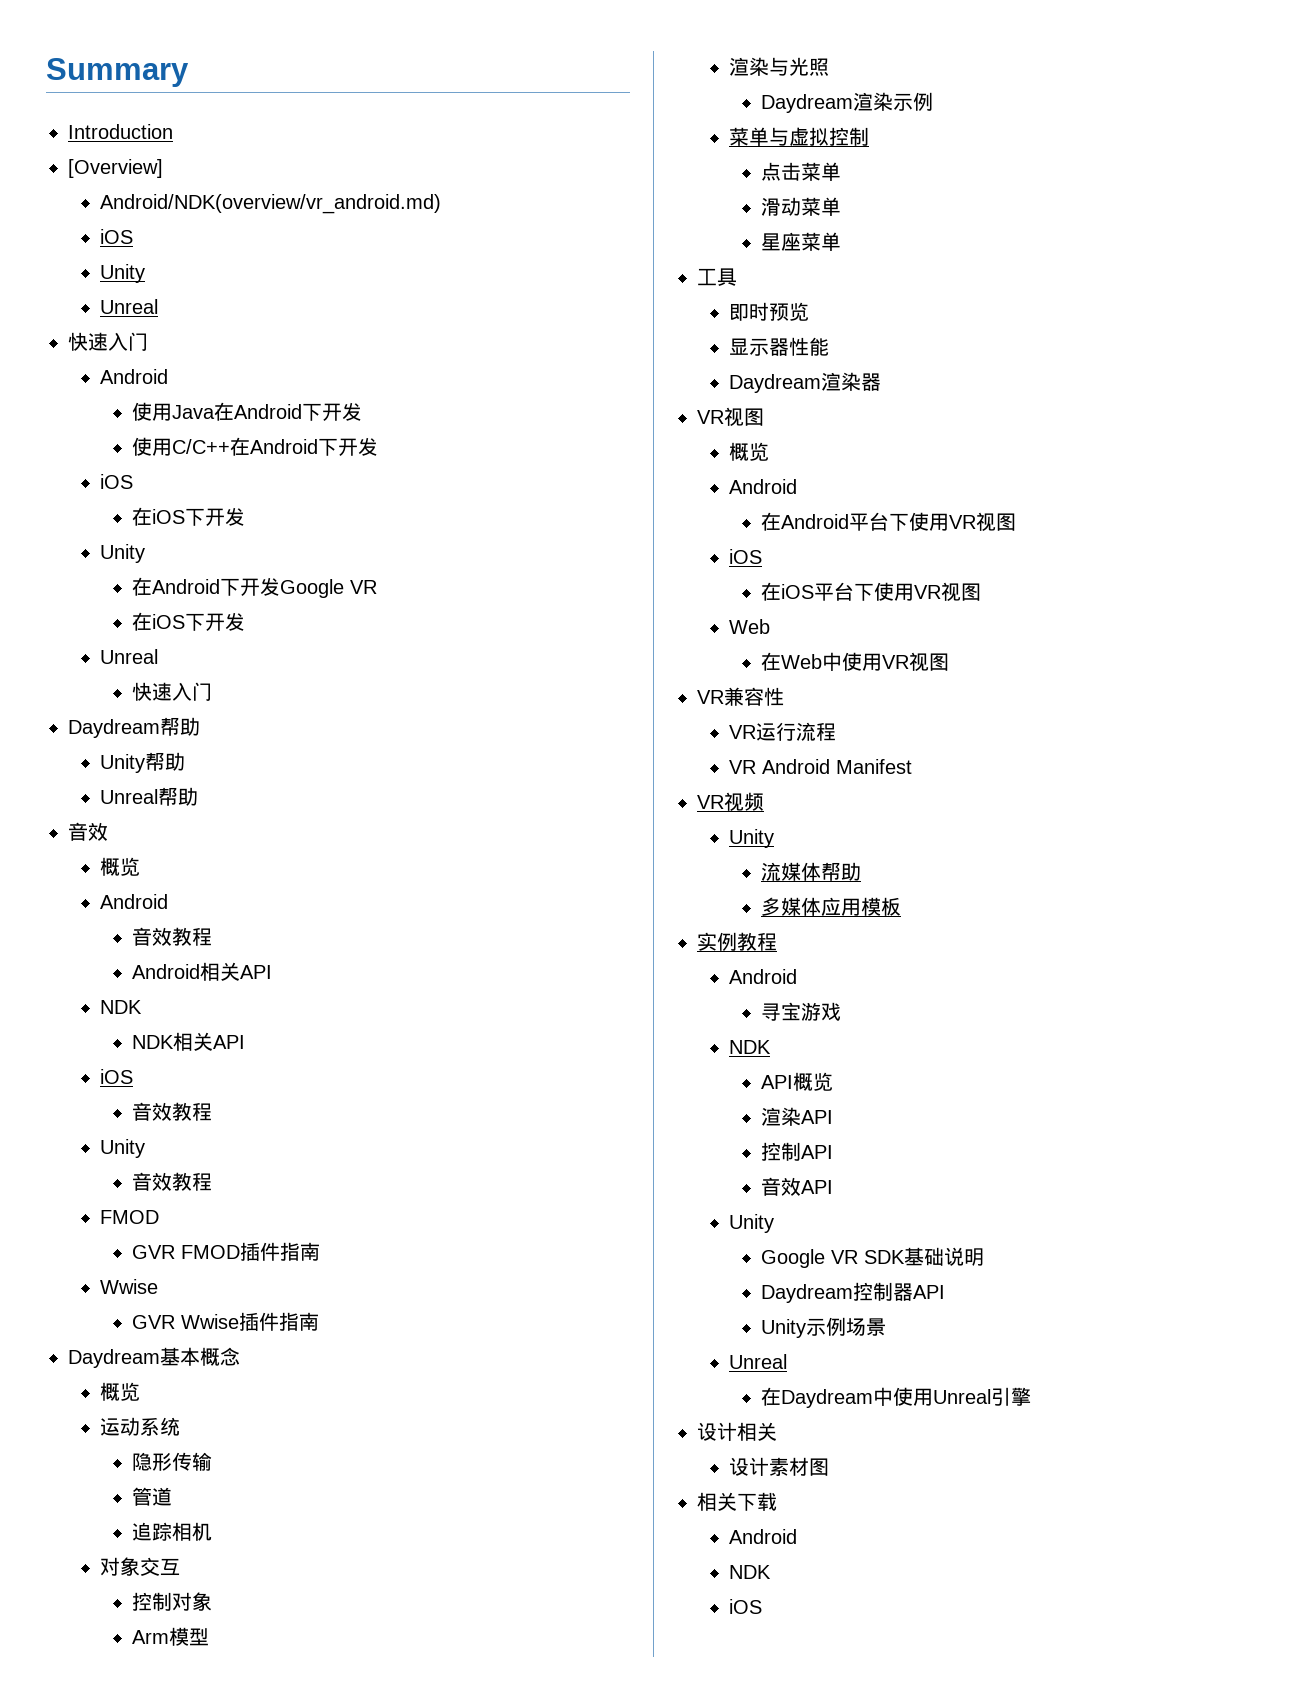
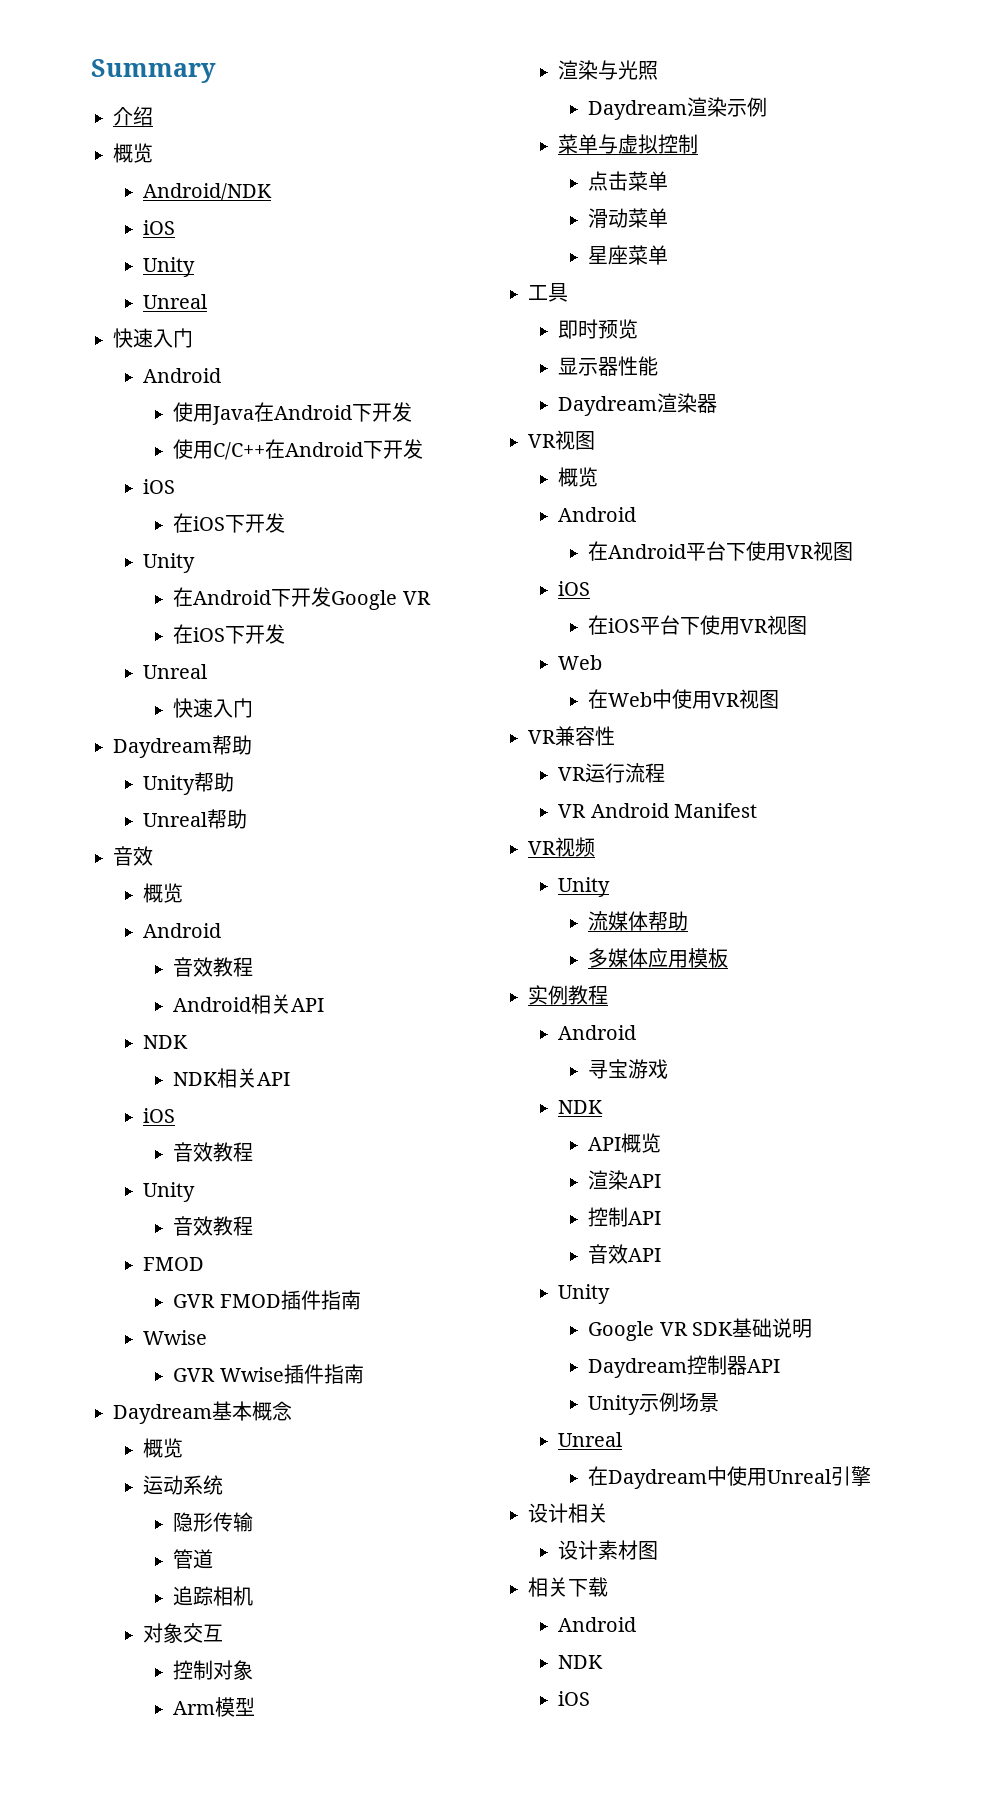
- Introduction
- [Overview]
- Android/NDK(overview/vr_android.md)
+ 介绍
+ 概览
+ Android/NDK

